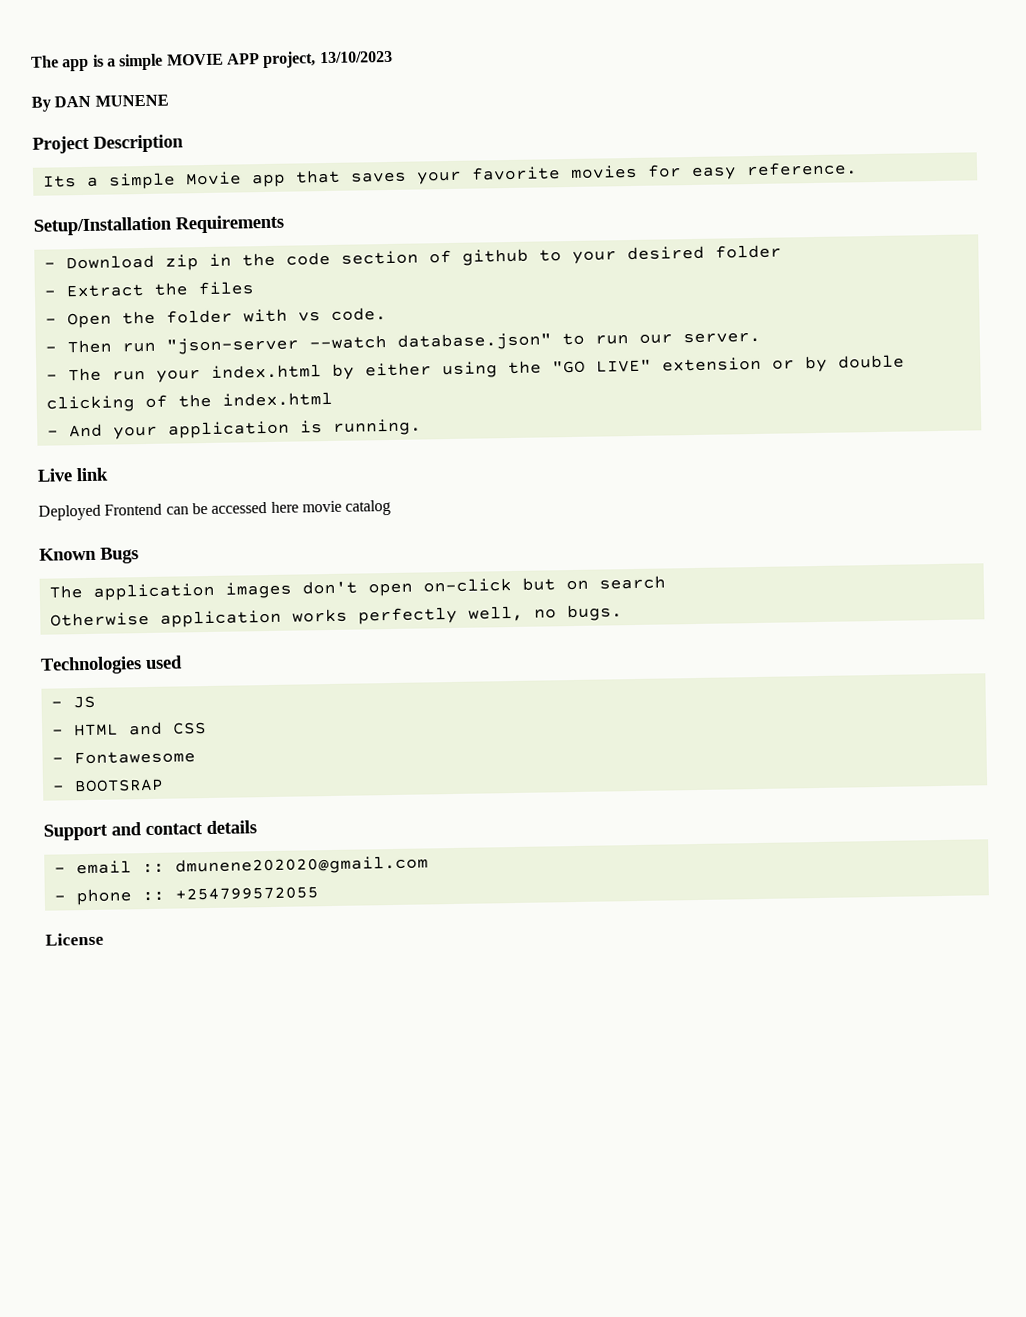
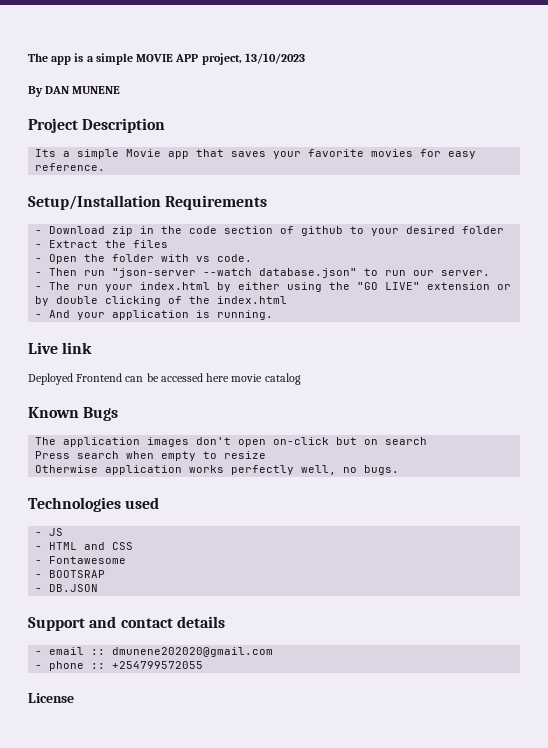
+ Press search when empty to resize
+ - DB.JSON

